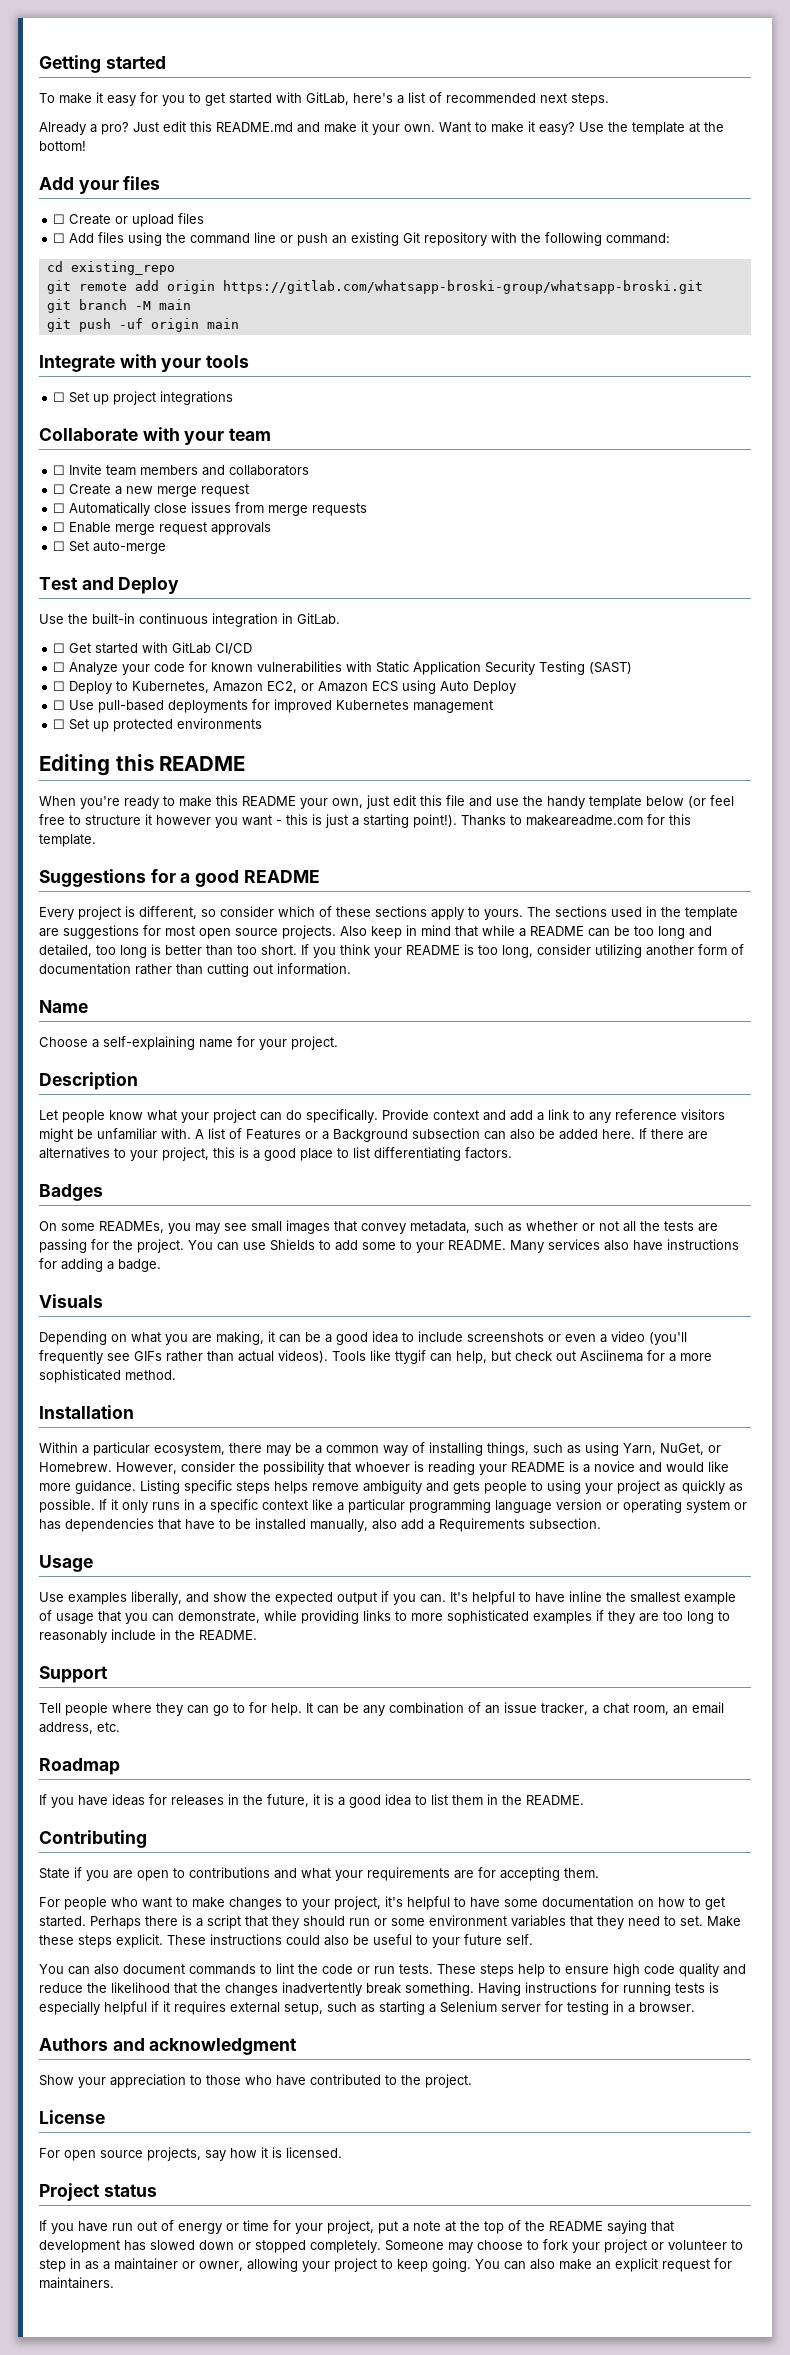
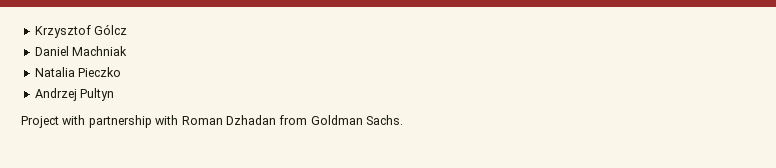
- Getting started
- To make it easy for you to get started with GitLab, here's a list of recommended next steps.
- Already a pro? Just edit this README.md and make it your own. Want to make it easy? Use the template at the bottom!
- Add your files
- ☐ Create or upload files
- ☐ Add files using the command line or push an existing Git repository with the following command:
- cd existing_repo
- git remote add origin https://gitlab.com/whatsapp-broski-group/whatsapp-broski.git
- git branch -M main
- git push -uf origin main
- Integrate with your tools
- ☐ Set up project integrations
- Collaborate with your team
- ☐ Invite team members and collaborators
- ☐ Create a new merge request
- ☐ Automatically close issues from merge requests
- ☐ Enable merge request approvals
- ☐ Set auto-merge
- Test and Deploy
- Use the built-in continuous integration in GitLab.
- ☐ Get started with GitLab CI/CD
- ☐ Analyze your code for known vulnerabilities with Static Application Security Testing (SAST)
- ☐ Deploy to Kubernetes, Amazon EC2, or Amazon ECS using Auto Deploy
- ☐ Use pull-based deployments for improved Kubernetes management
- ☐ Set up protected environments
- Editing this README
- When you're ready to make this README your own, just edit this file and use the handy template below (or feel free to structure it however you want - this is just a starting point!). Thanks to makeareadme.com for this template.
- Suggestions for a good README
- Every project is different, so consider which of these sections apply to yours. The sections used in the template are suggestions for most open source projects. Also keep in mind that while a README can be too long and detailed, too long is better than too short. If you think your README is too long, consider utilizing another form of documentation rather than cutting out information.
- Name
- Choose a self-explaining name for your project.
- Description
- Let people know what your project can do specifically. Provide context and add a link to any reference visitors might be unfamiliar with. A list of Features or a Background subsection can also be added here. If there are alternatives to your project, this is a good place to list differentiating factors.
- Badges
- On some READMEs, you may see small images that convey metadata, such as whether or not all the tests are passing for the project. You can use Shields to add some to your README. Many services also have instructions for adding a badge.
- Visuals
- Depending on what you are making, it can be a good idea to include screenshots or even a video (you'll frequently see GIFs rather than actual videos). Tools like ttygif can help, but check out Asciinema for a more sophisticated method.
- Installation
- Within a particular ecosystem, there may be a common way of installing things, such as using Yarn, NuGet, or Homebrew. However, consider the possibility that whoever is reading your README is a novice and would like more guidance. Listing specific steps helps remove ambiguity and gets people to using your project as quickly as possible. If it only runs in a specific context like a particular programming language version or operating system or has dependencies that have to be installed manually, also add a Requirements subsection.
- Usage
- Use examples liberally, and show the expected output if you can. It's helpful to have inline the smallest example of usage that you can demonstrate, while providing links to more sophisticated examples if they are too long to reasonably include in the README.
- Support
- Tell people where they can go to for help. It can be any combination of an issue tracker, a chat room, an email address, etc.
- Roadmap
- If you have ideas for releases in the future, it is a good idea to list them in the README.
- Contributing
- State if you are open to contributions and what your requirements are for accepting them.
- For people who want to make changes to your project, it's helpful to have some documentation on how to get started. Perhaps there is a script that they should run or some environment variables that they need to set. Make these steps explicit. These instructions could also be useful to your future self.
- You can also document commands to lint the code or run tests. These steps help to ensure high code quality and reduce the likelihood that the changes inadvertently break something. Having instructions for running tests is especially helpful if it requires external setup, such as starting a Selenium server for testing in a browser.
- Authors and acknowledgment
- Show your appreciation to those who have contributed to the project.
- License
- For open source projects, say how it is licensed.
- Project status
- If you have run out of energy or time for your project, put a note at the top of the README saying that development has slowed down or stopped completely. Someone may choose to fork your project or volunteer to step in as a maintainer or owner, allowing your project to keep going. You can also make an explicit request for maintainers.
+ Krzysztof Gólcz
+ Daniel Machniak
+ Natalia Pieczko
+ Andrzej Pultyn
+ Project with partnership with Roman Dzhadan from Goldman Sachs.

